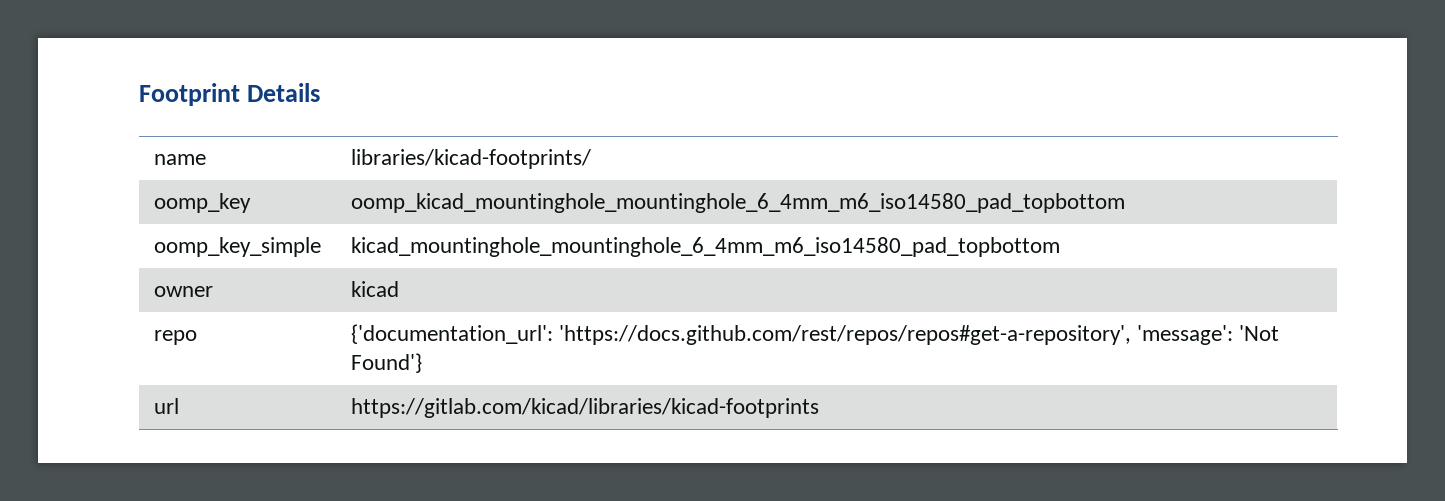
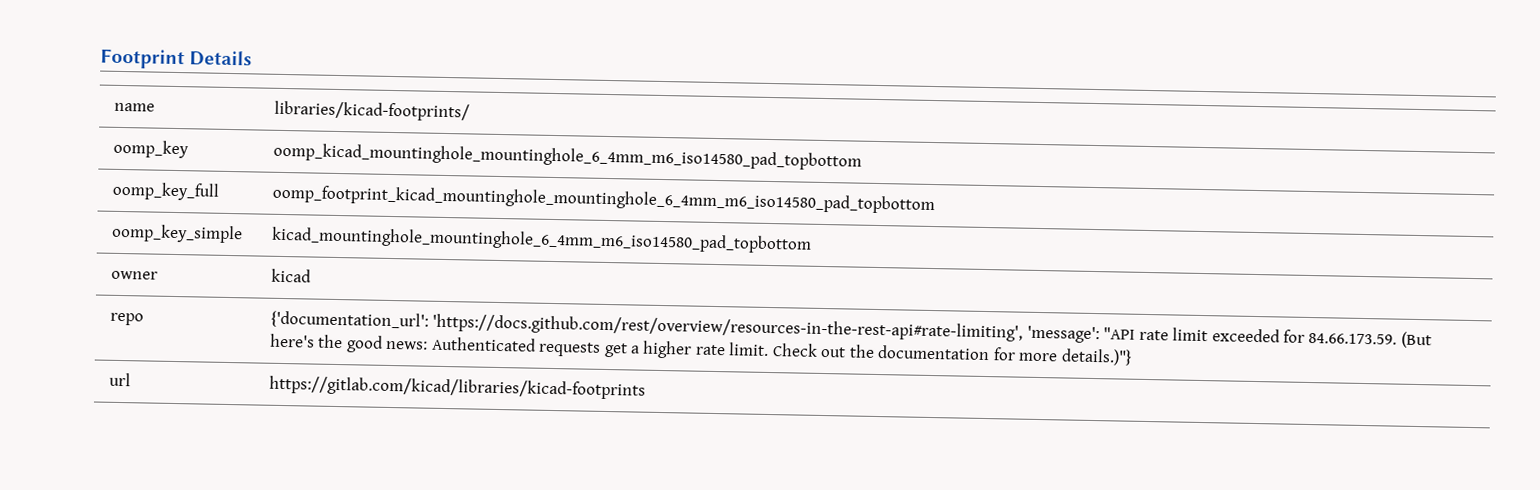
+ oomp_key_full | oomp_footprint_kicad_mountinghole_mountinghole_6_4mm_m6_iso14580_pad_topbottom
- repo | {'documentation_url': 'https://docs.github.com/rest/repos/repos#get-a-repository', 'message': 'Not Found'}
+ repo | {'documentation_url': 'https://docs.github.com/rest/overview/resources-in-the-rest-api#rate-limiting', 'message': "API rate limit exceeded for 84.66.173.59. (But here's the good news: Authenticated requests get a higher rate limit. Check out the documentation for more details.)"}

